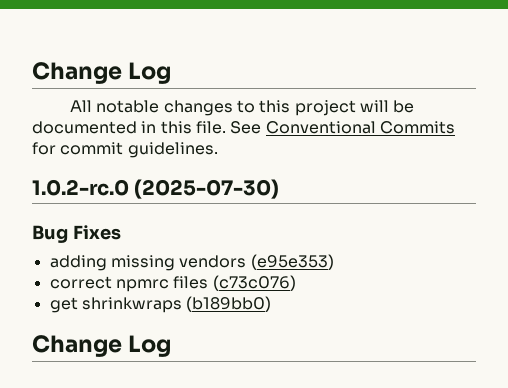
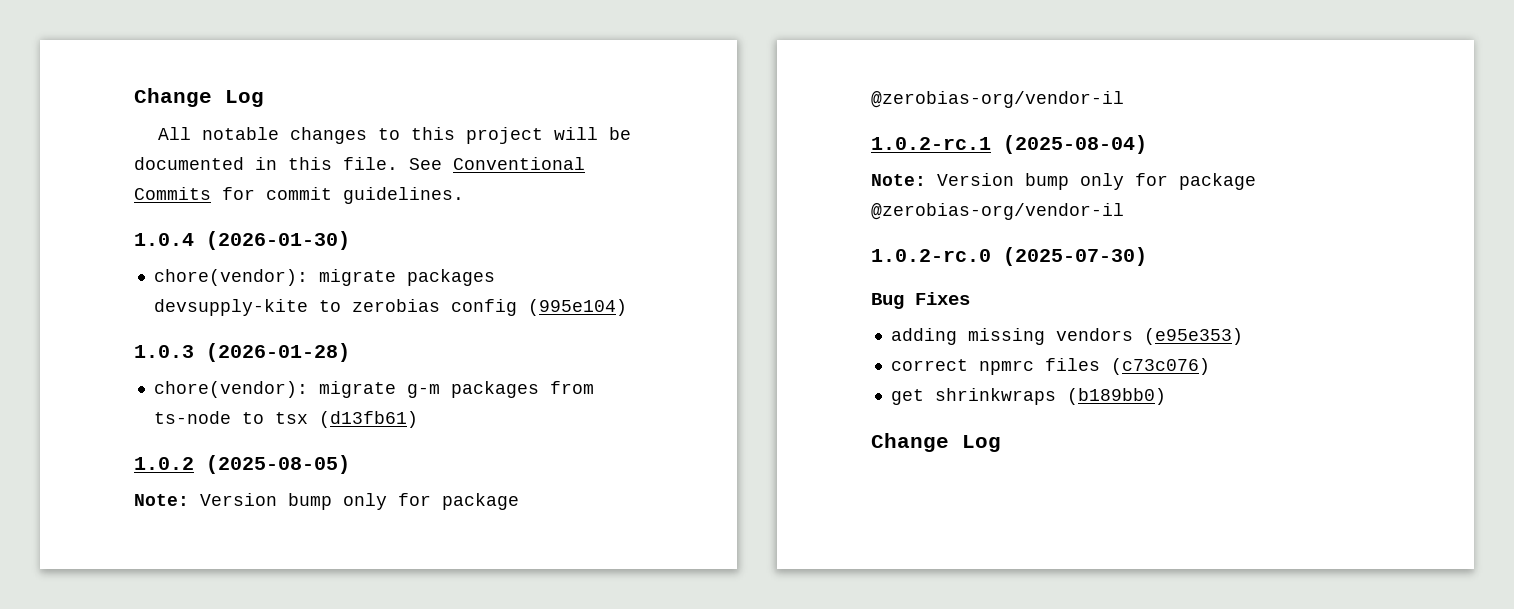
+ 1.0.4 (2026-01-30)
+ chore(vendor): migrate packages devsupply-kite to zerobias config (995e104)
+ 1.0.3 (2026-01-28)
+ chore(vendor): migrate g-m packages from ts-node to tsx (d13fb61)
+ 1.0.2 (2025-08-05)
+ Note: Version bump only for package @zerobias-org/vendor-il
+ 1.0.2-rc.1 (2025-08-04)
+ Note: Version bump only for package @zerobias-org/vendor-il

